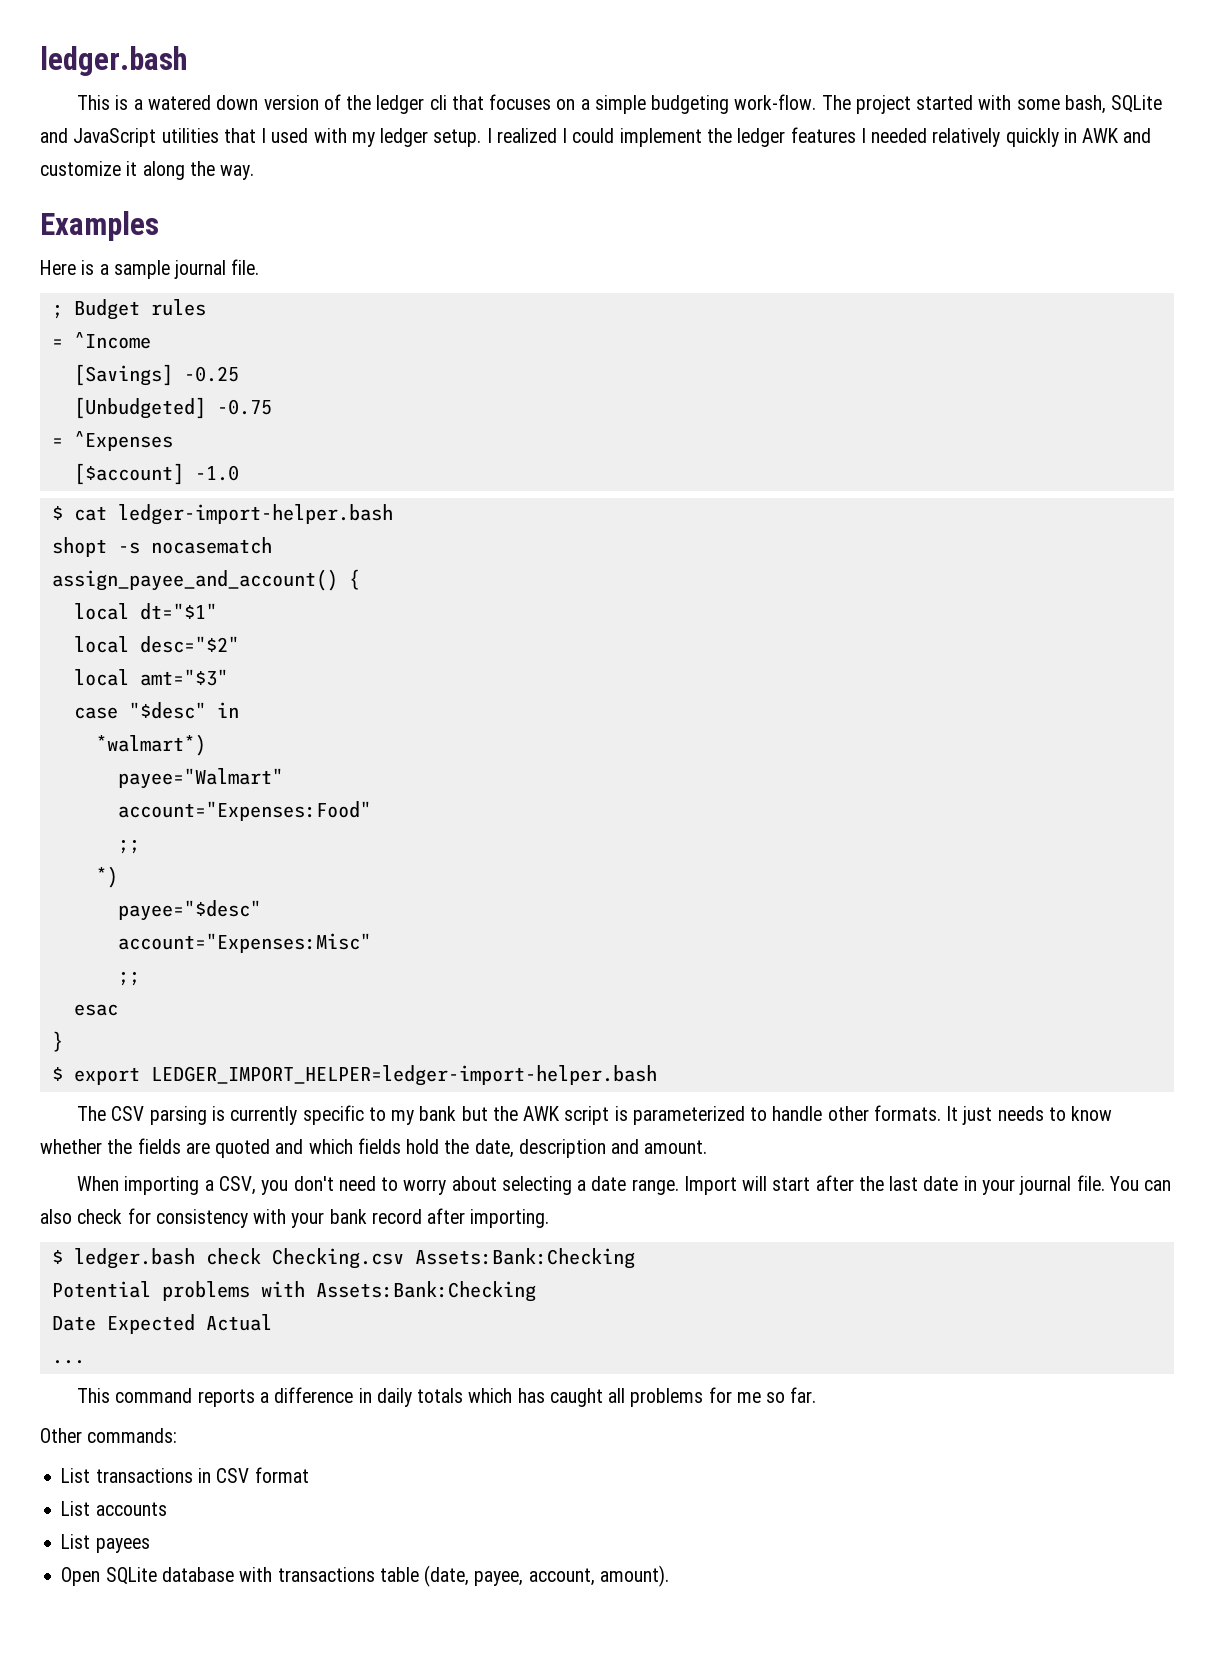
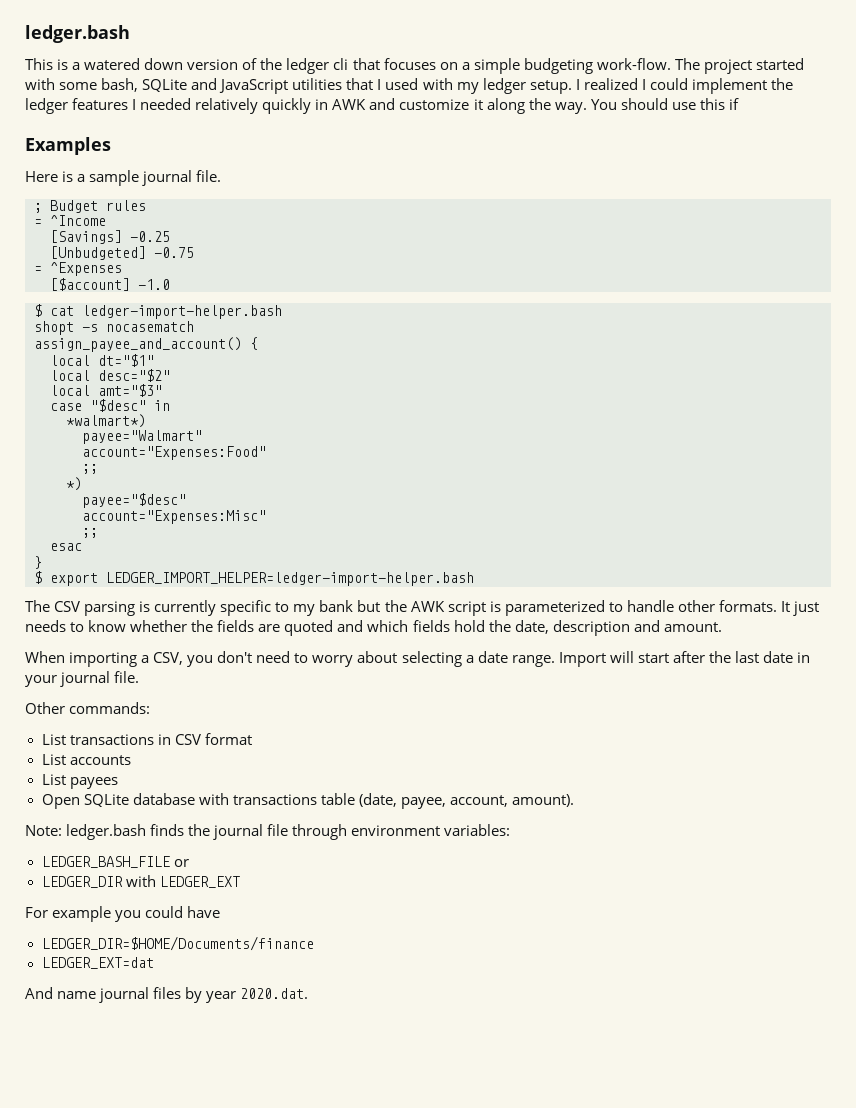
+ You should use this if
- You can also check for consistency with your bank record after importing.
- $ ledger.bash check Checking.csv Assets:Bank:Checking
- Potential problems with Assets:Bank:Checking
- Date Expected Actual
- ...
- This command reports a difference in daily totals which has caught all problems for me so far.
+ Note: ledger.bash finds the journal file through environment variables:
+ LEDGER_BASH_FILE or
+ LEDGER_DIR with LEDGER_EXT
+ For example you could have
+ LEDGER_DIR=$HOME/Documents/finance
+ LEDGER_EXT=dat
+ And name journal files by year 2020.dat.

